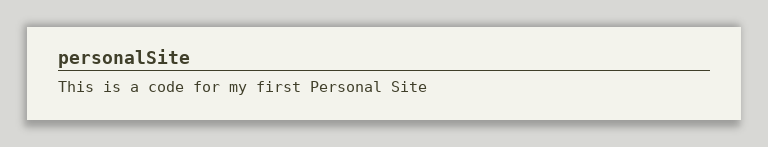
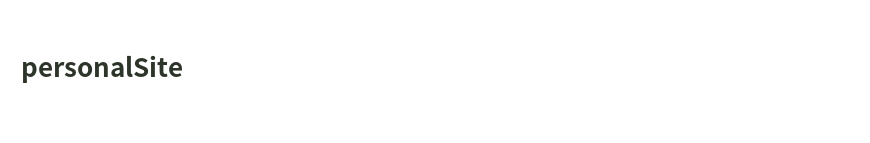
- This is a code for my first Personal Site

